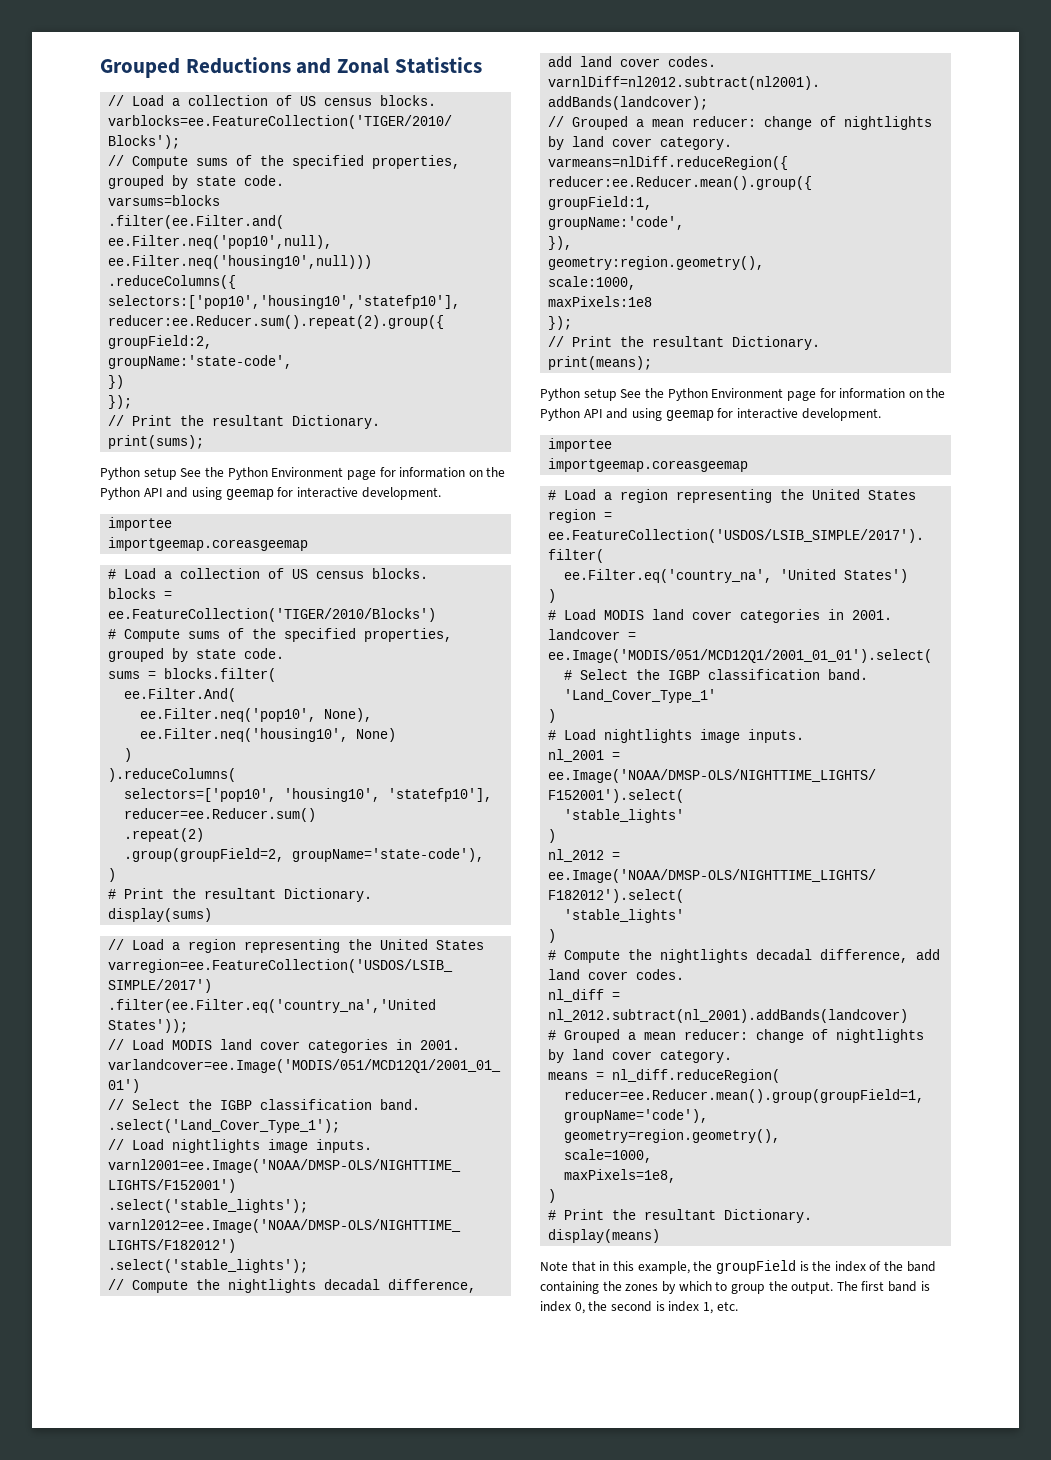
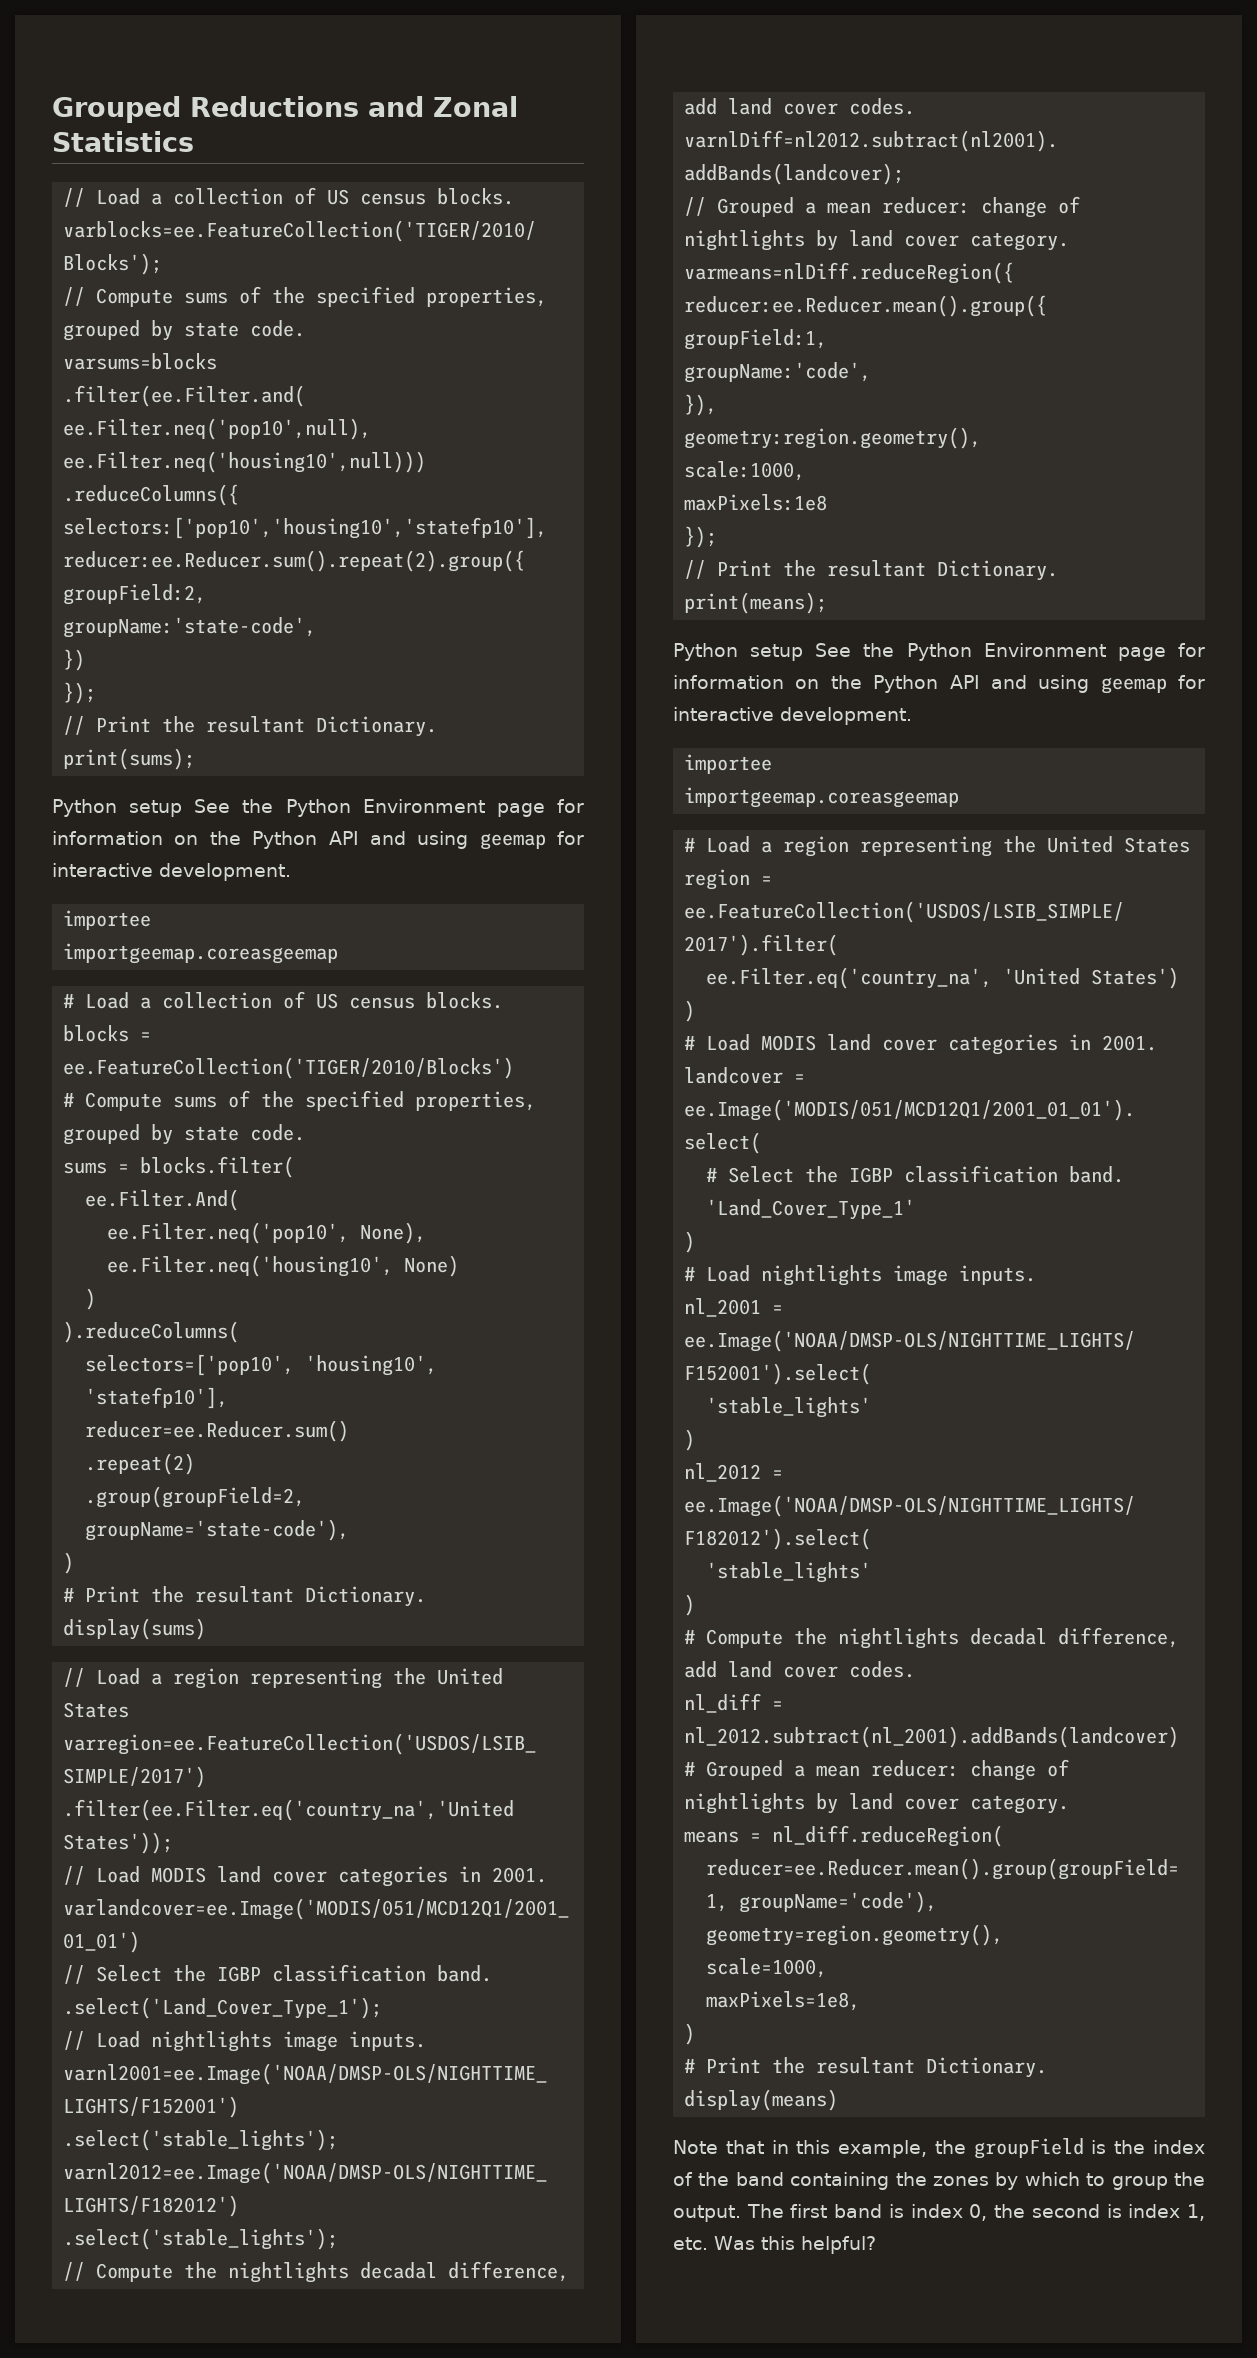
- The first band is index 0, the second is index 1, etc.
+ The first band is index 0, the second is index 1, etc. Was this helpful?

